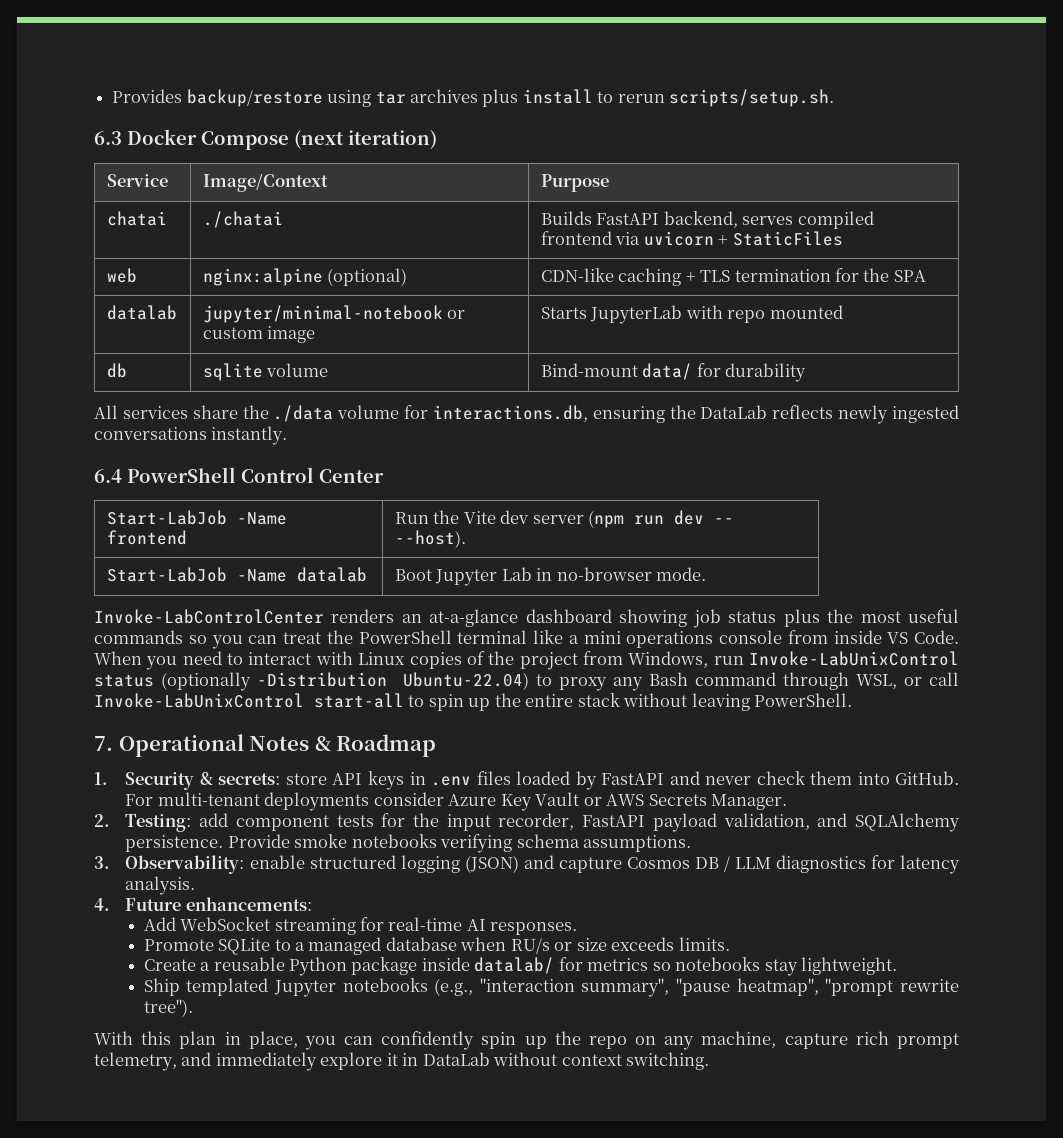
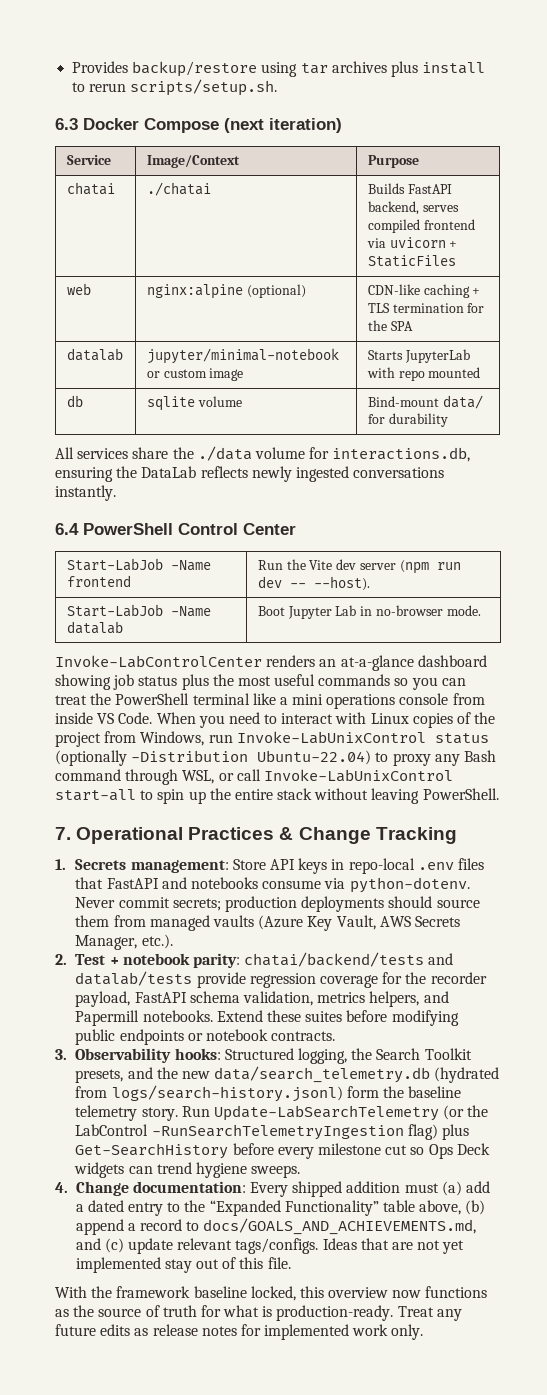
- 7. Operational Notes & Roadmap
- 1. Security & secrets: store API keys in .env files loaded by FastAPI and never check them into GitHub. For multi-tenant deployments consider Azure Key Vault or AWS Secrets Manager.
- 2. Testing: add component tests for the input recorder, FastAPI payload validation, and SQLAlchemy persistence. Provide smoke notebooks verifying schema assumptions.
- 3. Observability: enable structured logging (JSON) and capture Cosmos DB / LLM diagnostics for latency analysis.
- 4. Future enhancements:
- Add WebSocket streaming for real-time AI responses.
- Promote SQLite to a managed database when RU/s or size exceeds limits.
- Create a reusable Python package inside datalab/ for metrics so notebooks stay lightweight.
- Ship templated Jupyter notebooks (e.g., "interaction summary", "pause heatmap", "prompt rewrite tree").
- With this plan in place, you can confidently spin up the repo on any machine, capture rich prompt telemetry, and immediately explore it in DataLab without context switching.
+ 7. Operational Practices & Change Tracking
+ 1. Secrets management: Store API keys in repo-local .env files that FastAPI and notebooks consume via python-dotenv. Never commit secrets; production deployments should source them from managed vaults (Azure Key Vault, AWS Secrets Manager, etc.).
+ 2. Test + notebook parity: chatai/backend/tests and datalab/tests provide regression coverage for the recorder payload, FastAPI schema validation, metrics helpers, and Papermill notebooks. Extend these suites before modifying public endpoints or notebook contracts.
+ 3. Observability hooks: Structured logging, the Search Toolkit presets, and the new data/search_telemetry.db (hydrated from logs/search-history.jsonl) form the baseline telemetry story. Run Update-LabSearchTelemetry (or the LabControl -RunSearchTelemetryIngestion flag) plus Get-SearchHistory before every milestone cut so Ops Deck widgets can trend hygiene sweeps.
+ 4. Change documentation: Every shipped addition must (a) add a dated entry to the “Expanded Functionality” table above, (b) append a record to docs/GOALS_AND_ACHIEVEMENTS.md, and (c) update relevant tags/configs. Ideas that are not yet implemented stay out of this file.
+ With the framework baseline locked, this overview now functions as the source of truth for what is production-ready. Treat any future edits as release notes for implemented work only.

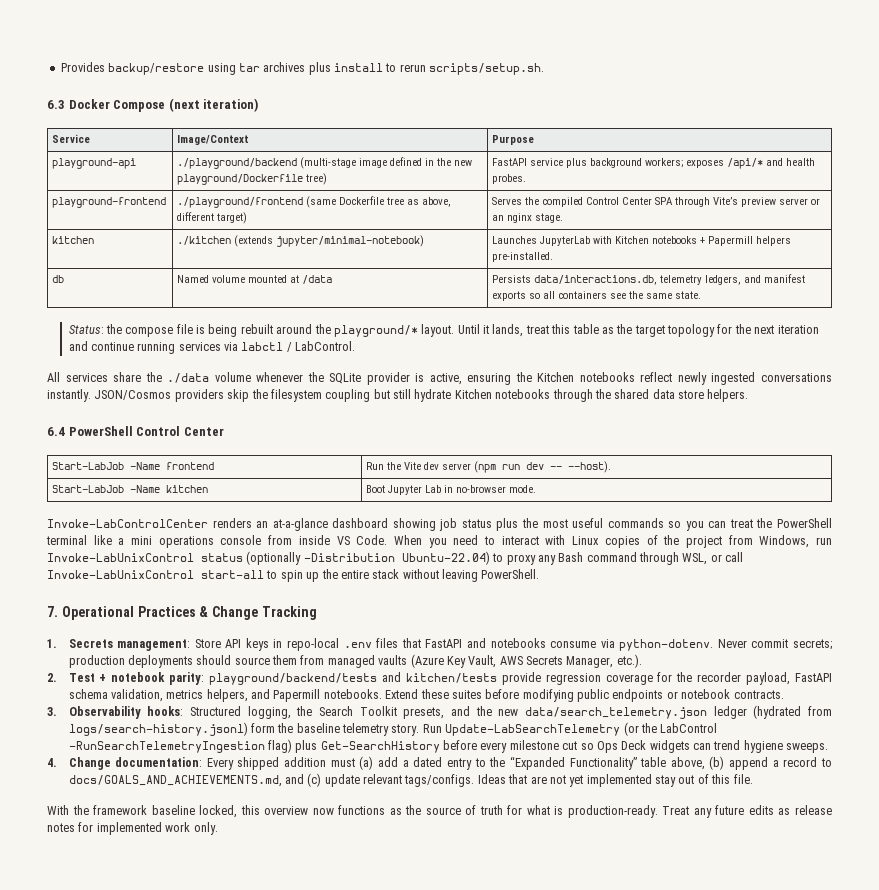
- chatai | ./chatai | Builds FastAPI backend, serves compiled frontend via uvicorn + StaticFiles
- web | nginx:alpine (optional) | CDN-like caching + TLS termination for the SPA
- datalab | jupyter/minimal-notebook or custom image | Starts JupyterLab with repo mounted
+ playground-api | ./playground/backend (multi-stage image defined in the new playground/Dockerfile tree) | FastAPI service plus background workers; exposes /api/* and health probes.
+ playground-frontend | ./playground/frontend (same Dockerfile tree as above, different target) | Serves the compiled Control Center SPA through Vite’s preview server or an nginx stage.
+ kitchen | ./kitchen (extends jupyter/minimal-notebook) | Launches JupyterLab with Kitchen notebooks + Papermill helpers pre-installed.
- db | sqlite volume | Bind-mount data/ for durability
+ db | Named volume mounted at /data | Persists data/interactions.db, telemetry ledgers, and manifest exports so all containers see the same state.
+ Status: the compose file is being rebuilt around the playground/* layout. Until it lands, treat this table as the target topology for the next iteration and continue running services via labctl / LabControl.
- All services share the ./data volume for interactions.db, ensuring the DataLab reflects newly ingested conversations instantly.
+ All services share the ./data volume whenever the SQLite provider is active, ensuring the Kitchen notebooks reflect newly ingested conversations instantly. JSON/Cosmos providers skip the filesystem coupling but still hydrate Kitchen notebooks through the shared data store helpers.
- Start-LabJob -Name datalab | Boot Jupyter Lab in no-browser mode.
+ Start-LabJob -Name kitchen | Boot Jupyter Lab in no-browser mode.
- 2. Test + notebook parity: chatai/backend/tests and datalab/tests provide regression coverage for the recorder payload, FastAPI schema validation, metrics helpers, and Papermill notebooks.
+ 2. Test + notebook parity: playground/backend/tests and kitchen/tests provide regression coverage for the recorder payload, FastAPI schema validation, metrics helpers, and Papermill notebooks.
- 3. Observability hooks: Structured logging, the Search Toolkit presets, and the new data/search_telemetry.db (hydrated from logs/search-history.jsonl) form the baseline telemetry story.
+ 3. Observability hooks: Structured logging, the Search Toolkit presets, and the new data/search_telemetry.json ledger (hydrated from logs/search-history.jsonl) form the baseline telemetry story.

